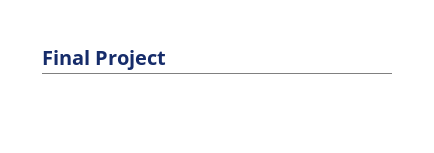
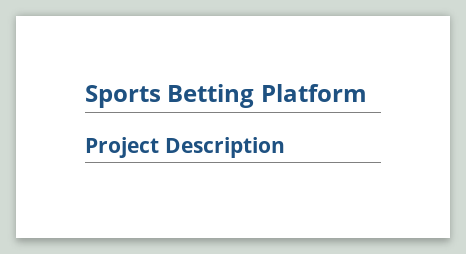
- Final Project
+ Sports Betting Platform
+ Project Description

